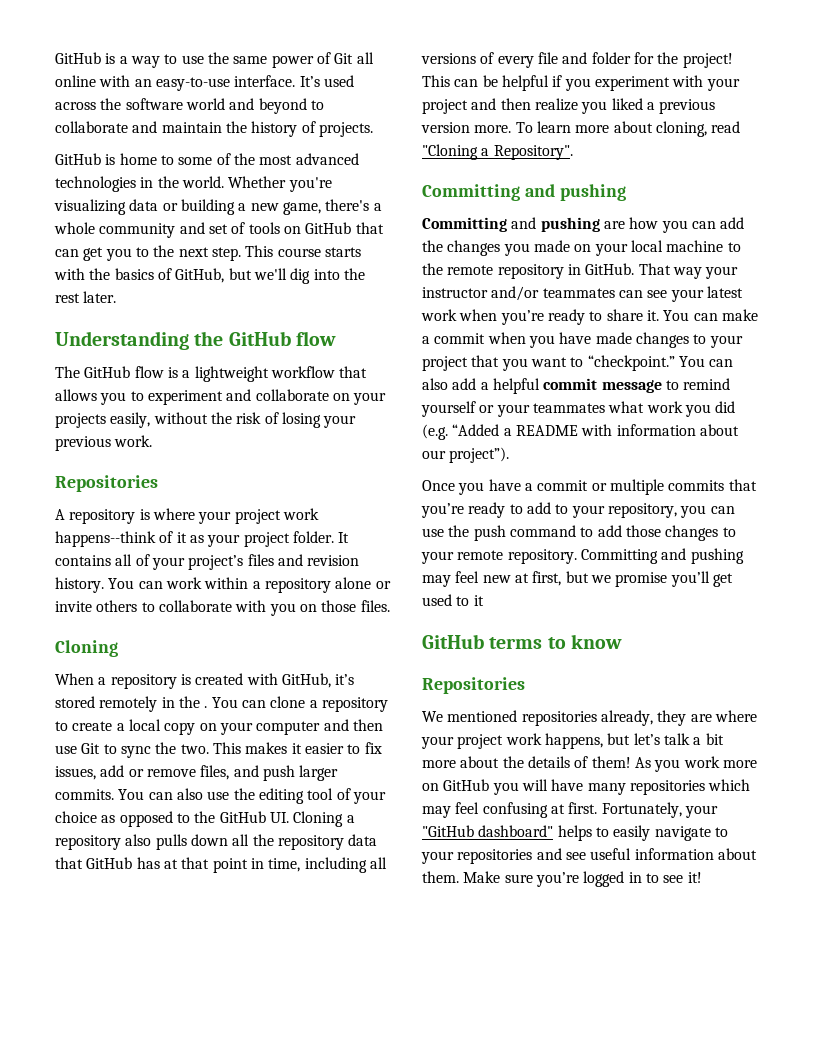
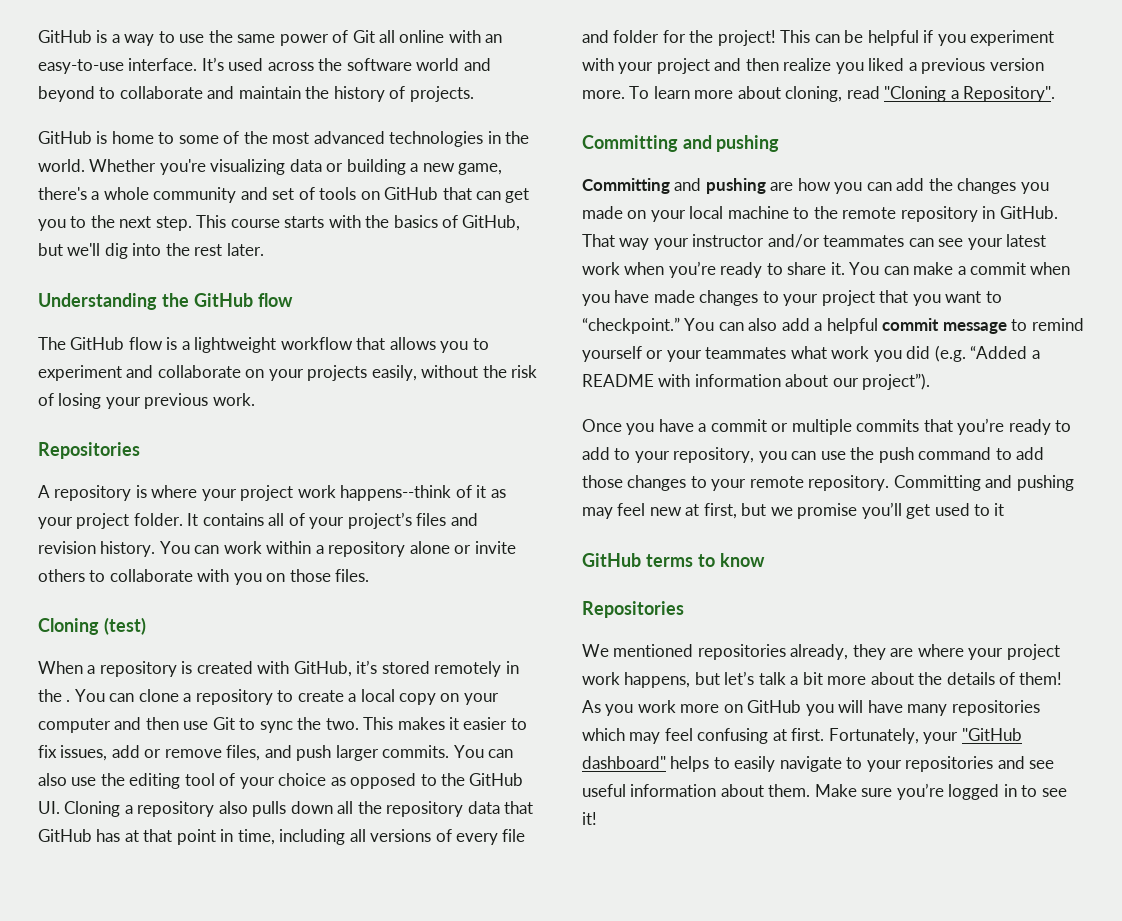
  You can work within a repository alone or invite others to collaborate with you on those files.
- Cloning
+ Cloning (test)

